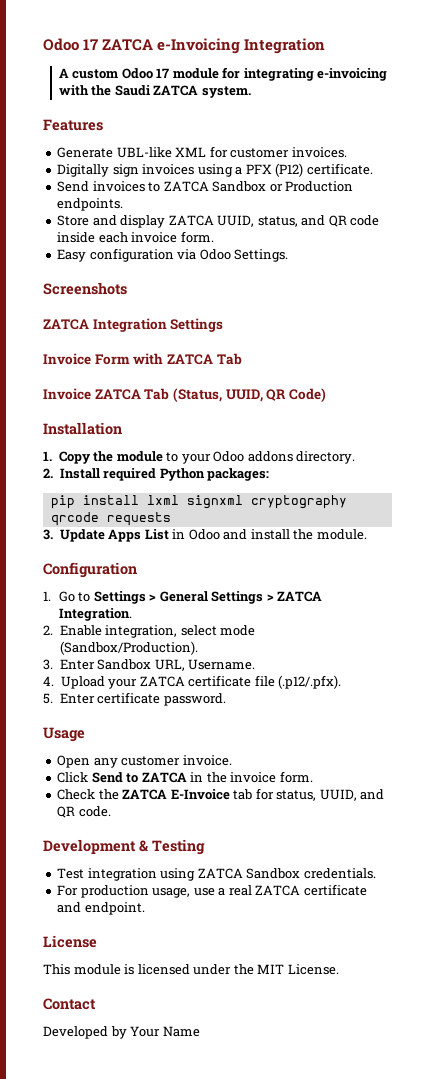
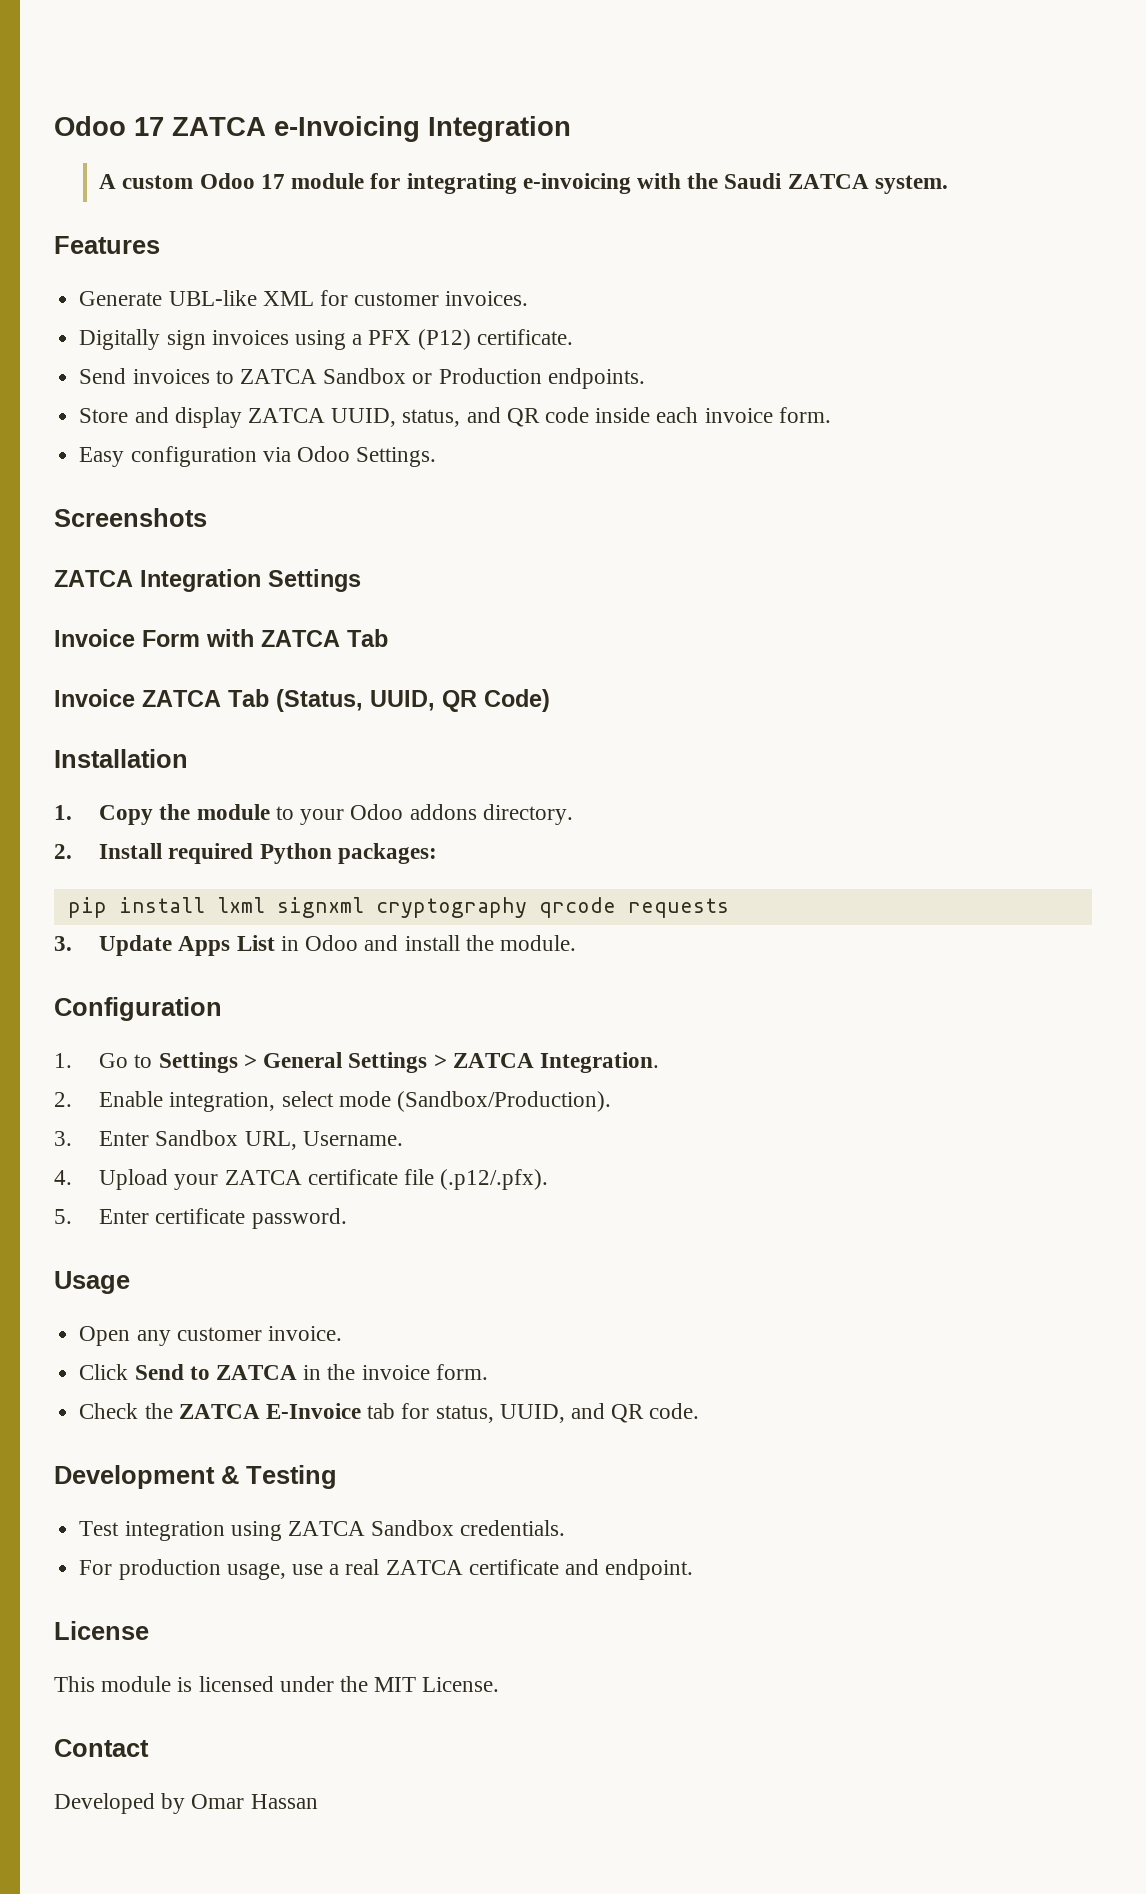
- Developed by Your Name
+ Developed by Omar Hassan

